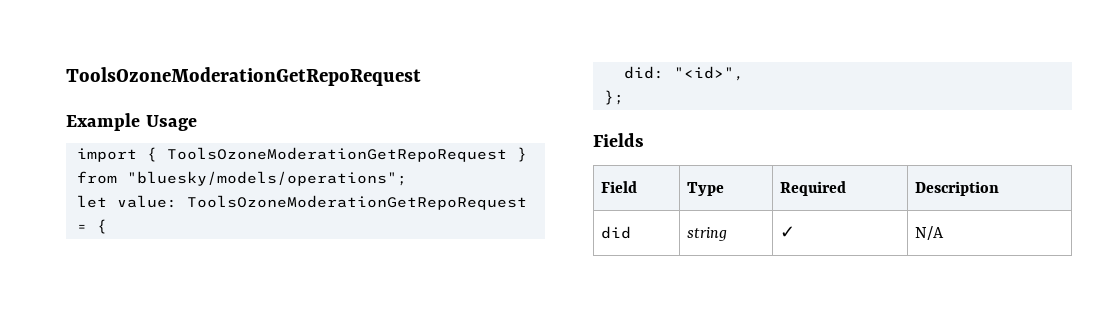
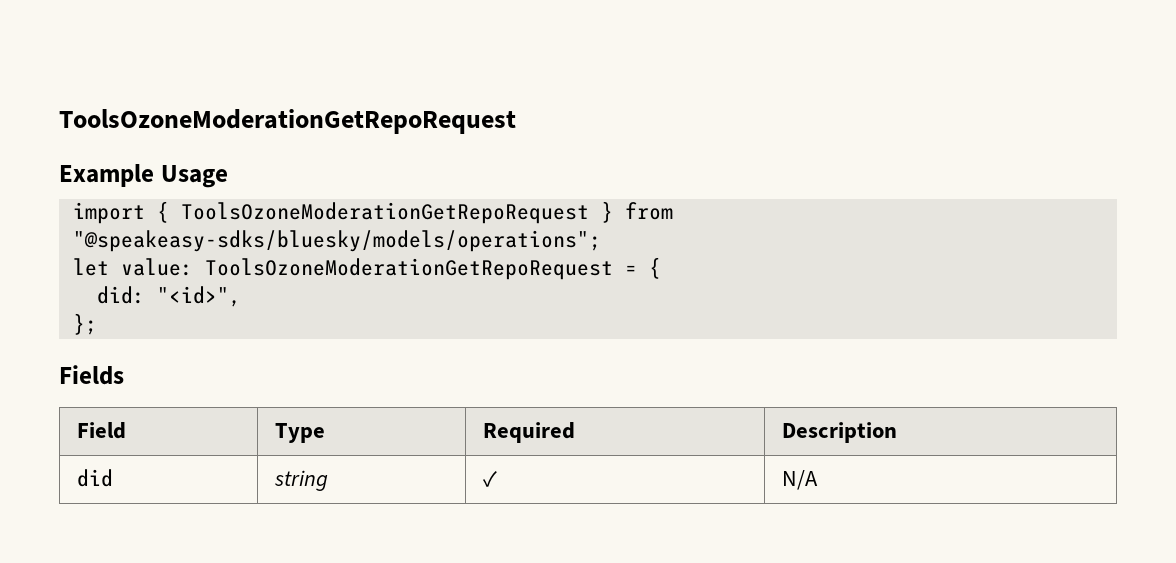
- import { ToolsOzoneModerationGetRepoRequest } from "bluesky/models/operations";
+ import { ToolsOzoneModerationGetRepoRequest } from "@speakeasy-sdks/bluesky/models/operations";

